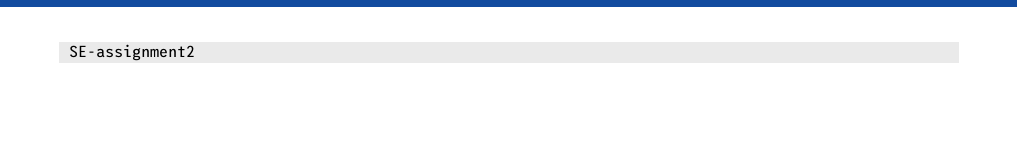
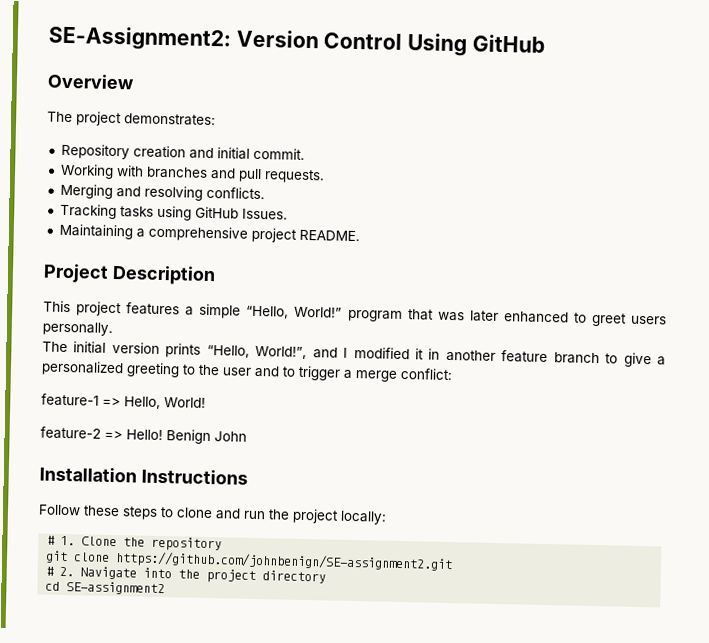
- SE-assignment2
+ SE-Assignment2: Version Control Using GitHub
+ Overview
+ The project demonstrates:
+ Repository creation and initial commit.
+ Working with branches and pull requests.
+ Merging and resolving conflicts.
+ Tracking tasks using GitHub Issues.
+ Maintaining a comprehensive project README.
+ Project Description
+ This project features a simple “Hello, World!” program that was later enhanced to greet users personally.
+ The initial version prints “Hello, World!”, and I modified it in another feature branch to give a personalized greeting to the user and to trigger a merge conflict:
+ feature-1 => Hello, World!
+ feature-2 => Hello! Benign John
+ Installation Instructions
+ Follow these steps to clone and run the project locally:
+ # 1. Clone the repository
+ git clone https://github.com/johnbenign/SE-assignment2.git
+ # 2. Navigate into the project directory
+ cd SE-assignment2

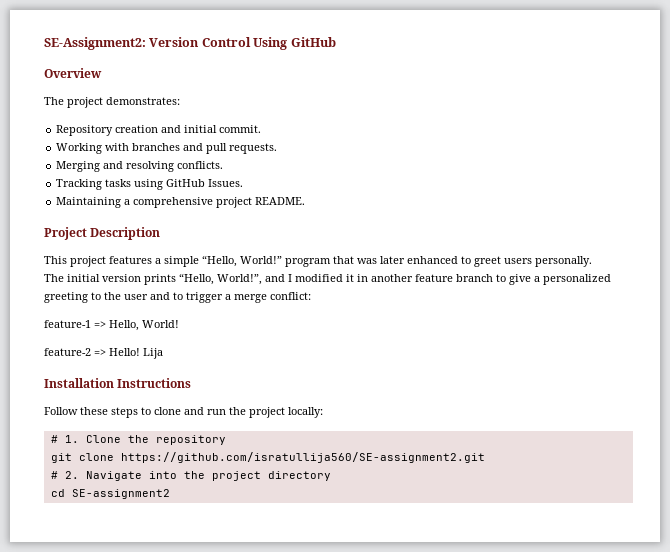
- Benign John
+ Lija
- git clone https://github.com/johnbenign/SE-assignment2.git
+ git clone https://github.com/isratullija560/SE-assignment2.git

